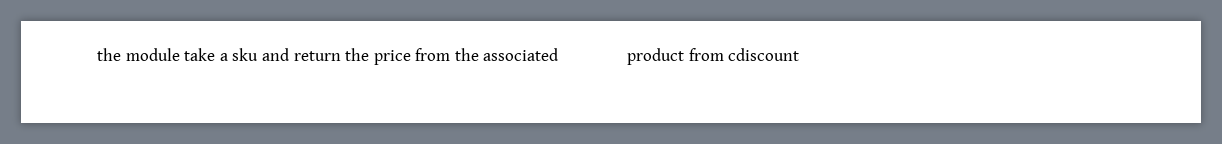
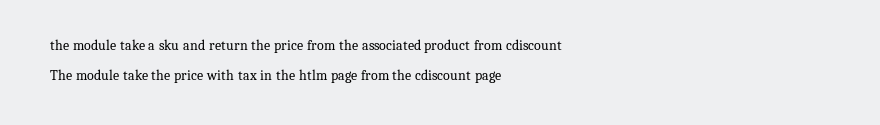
+ The module take the price with tax in the htlm page from the cdiscount page

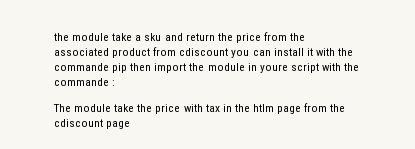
- the module take a sku and return the price from the associated product from cdiscount
+ the module take a sku and return the price from the associated product from cdiscount you can install it with the commande pip then import the module in youre script with the commande :

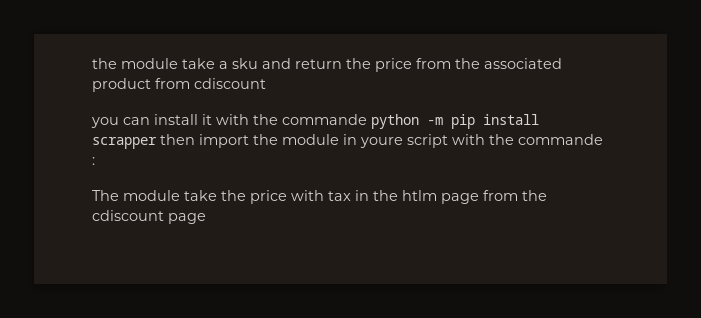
- the module take a sku and return the price from the associated product from cdiscount you can install it with the commande pip then import the module in youre script with the commande :
+ the module take a sku and return the price from the associated product from cdiscount
+ you can install it with the commande python -m pip install scrapper then import the module in youre script with the commande :

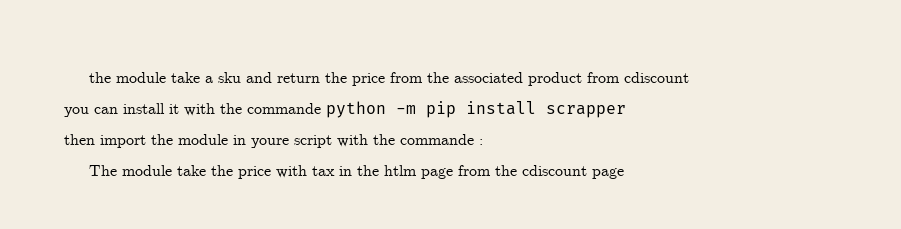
- you can install it with the commande python -m pip install scrapper then import the module in youre script with the commande :
+ you can install it with the commande python -m pip install scrapper
+ then import the module in youre script with the commande :

